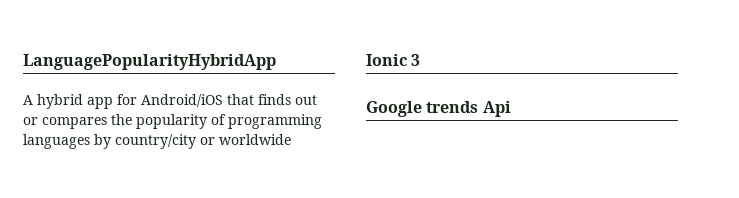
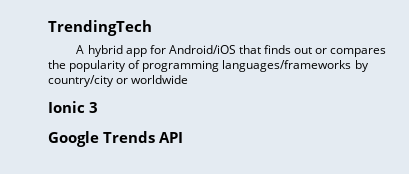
- LanguagePopularityHybridApp
+ TrendingTech
- A hybrid app for Android/iOS that finds out or compares the popularity of programming languages by country/city or worldwide
+ A hybrid app for Android/iOS that finds out or compares the popularity of programming languages/frameworks by country/city or worldwide
- Google trends Api
+ Google Trends API

